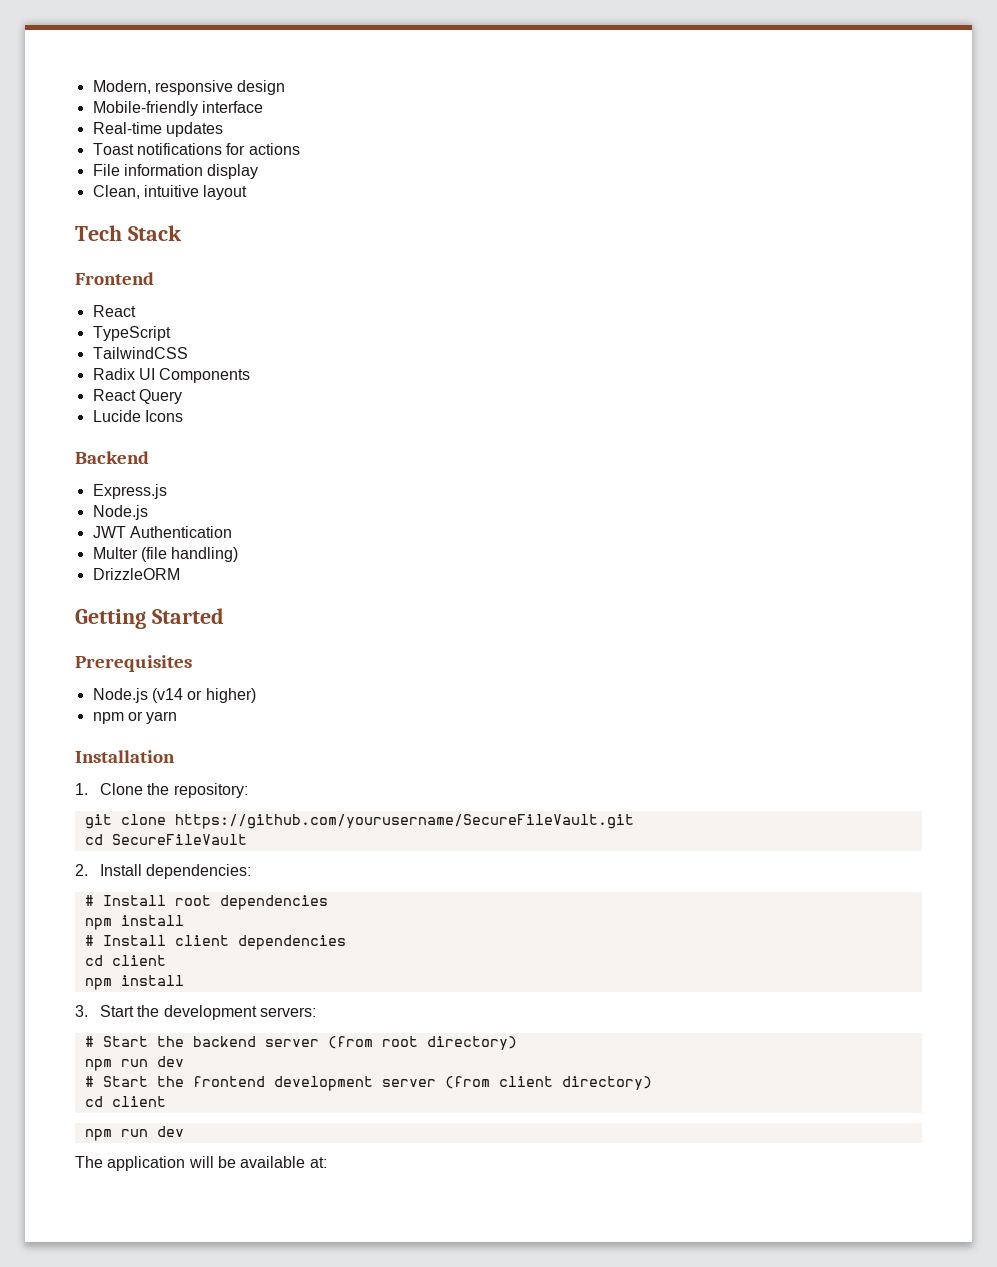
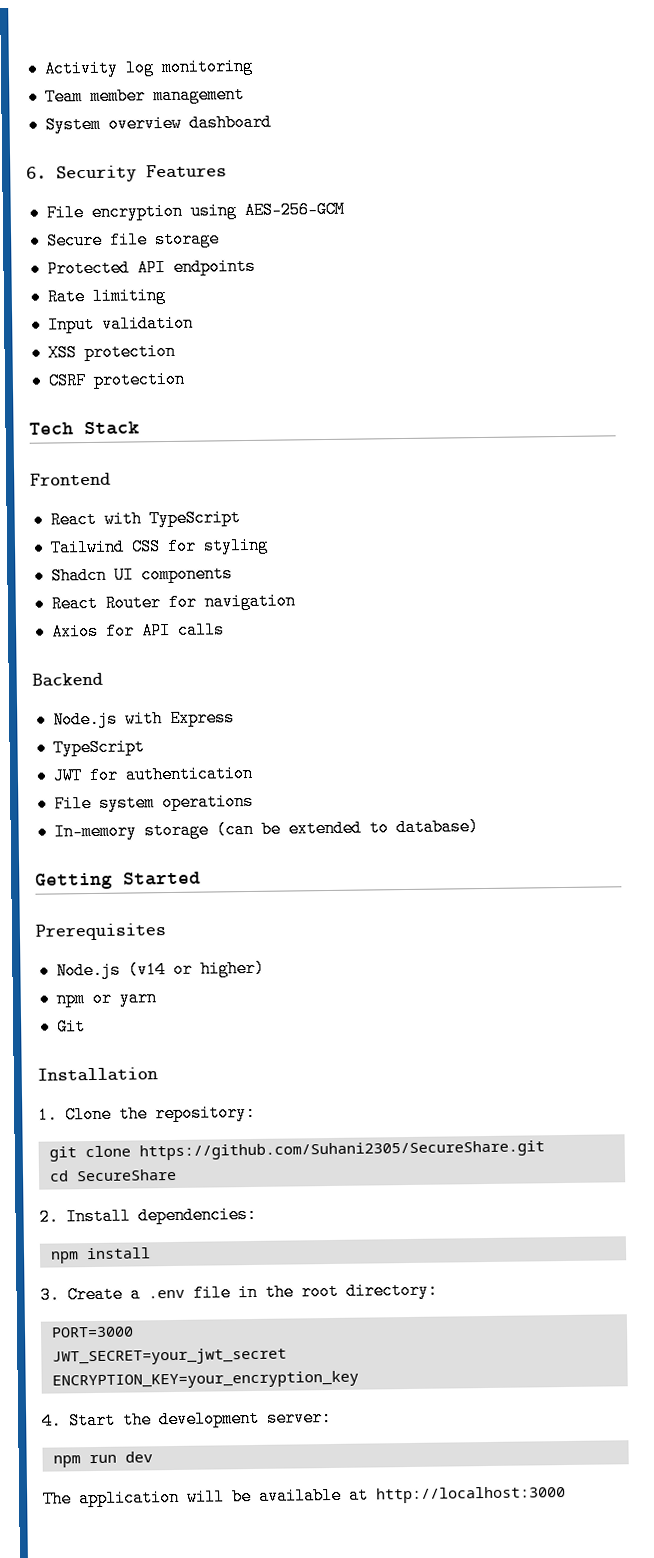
- Modern, responsive design
- Mobile-friendly interface
- Real-time updates
- Toast notifications for actions
- File information display
- Clean, intuitive layout
+ Activity log monitoring
+ Team member management
+ System overview dashboard
+ 6. Security Features
+ File encryption using AES-256-GCM
+ Secure file storage
+ Protected API endpoints
+ Rate limiting
+ Input validation
+ XSS protection
+ CSRF protection
  Tech Stack
  Frontend
- React
+ React with TypeScript
+ Tailwind CSS for styling
+ Shadcn UI components
+ React Router for navigation
+ Axios for API calls
+ Backend
+ Node.js with Express
  TypeScript
- TailwindCSS
- Radix UI Components
- React Query
- Lucide Icons
- Backend
- Express.js
- Node.js
- JWT Authentication
- Multer (file handling)
- DrizzleORM
+ JWT for authentication
+ File system operations
+ In-memory storage (can be extended to database)
+ Git
- git clone https://github.com/yourusername/SecureFileVault.git
- cd SecureFileVault
+ git clone https://github.com/Suhani2305/SecureShare.git
+ cd SecureShare
- # Install root dependencies
  npm install
- # Install client dependencies
- cd client
- npm install
- 3. Start the development servers:
- # Start the backend server (from root directory)
- npm run dev
- # Start the frontend development server (from client directory)
- cd client
+ 3. Create a .env file in the root directory:
+ PORT=3000
+ JWT_SECRET=your_jwt_secret
+ ENCRYPTION_KEY=your_encryption_key
+ 4. Start the development server:
- The application will be available at:
+ The application will be available at http://localhost:3000

